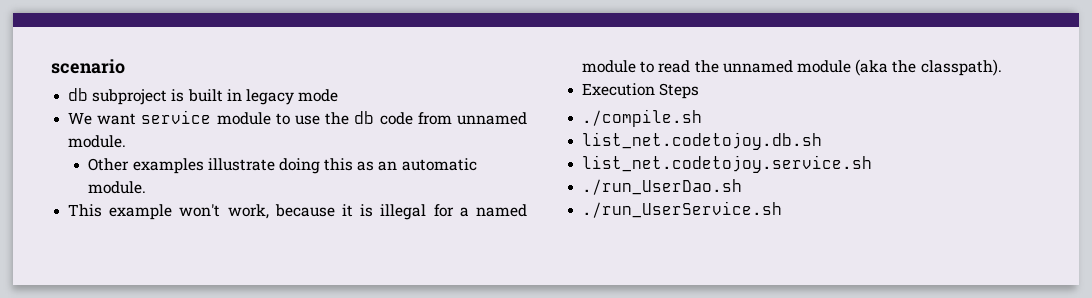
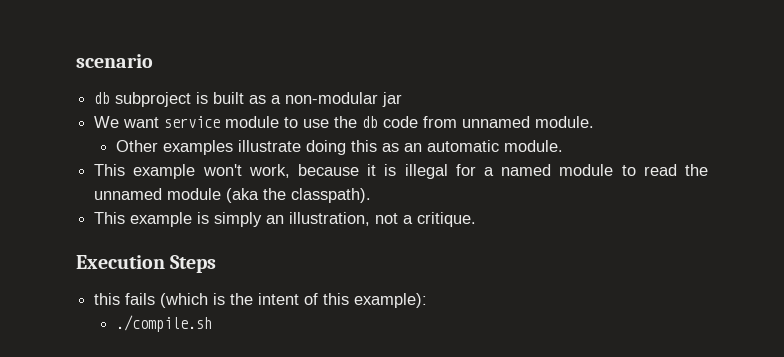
- db subproject is built in legacy mode
+ db subproject is built as a non-modular jar
+ This example is simply an illustration, not a critique.
  Execution Steps
+ this fails (which is the intent of this example):
  ./compile.sh
- list_net.codetojoy.db.sh
- list_net.codetojoy.service.sh
- ./run_UserDao.sh
- ./run_UserService.sh

